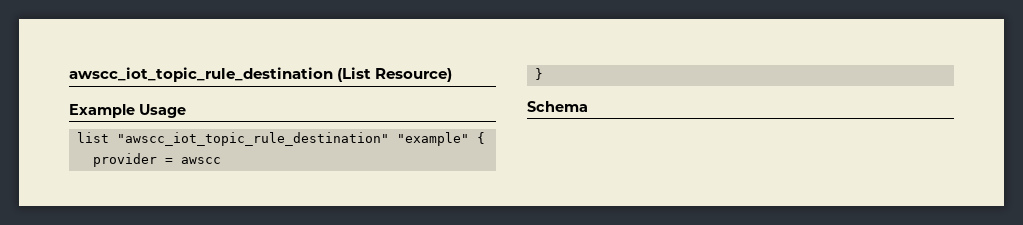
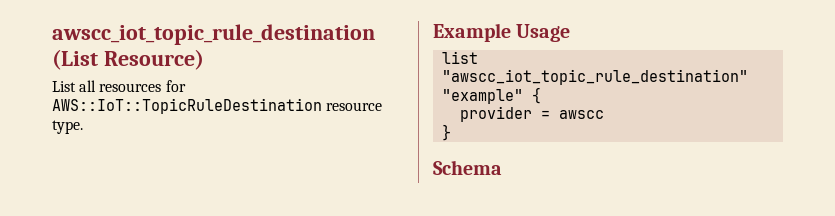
+ List all resources for AWS::IoT::TopicRuleDestination resource type.

